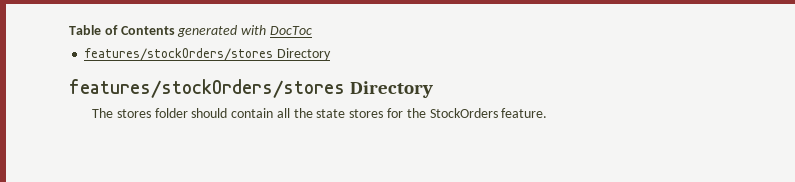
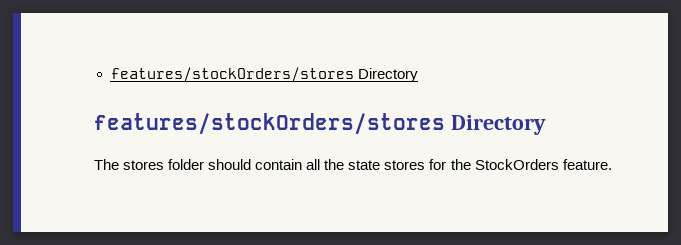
- Table of Contents generated with DocToc

